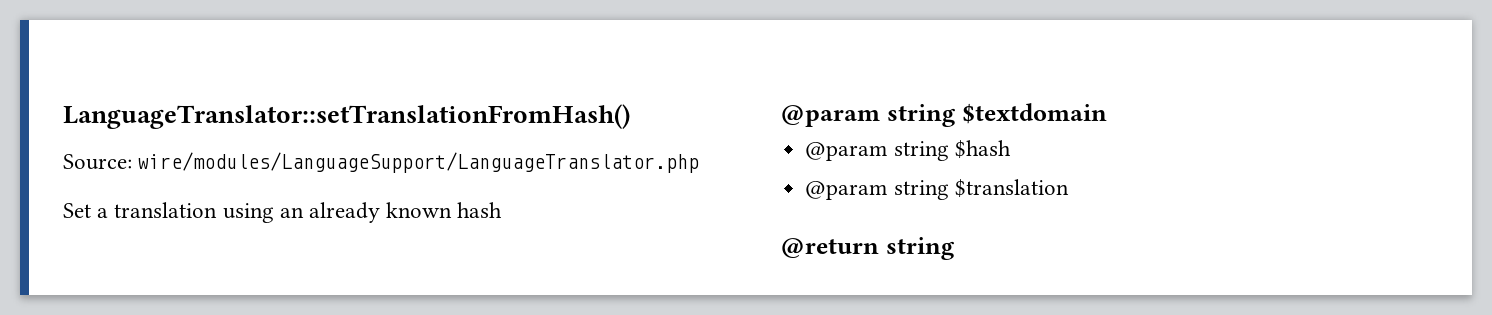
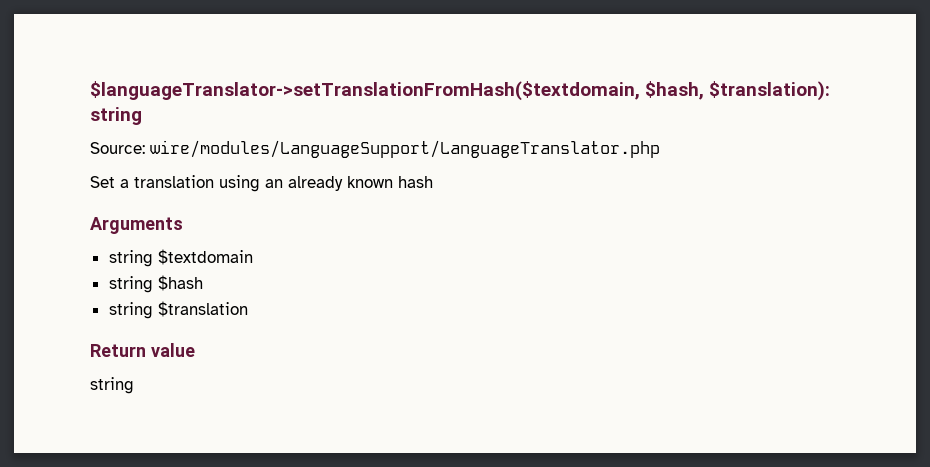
- LanguageTranslator::setTranslationFromHash()
+ $languageTranslator->setTranslationFromHash($textdomain, $hash, $translation): string
- @param string $textdomain
+ Arguments
+ string $textdomain
- @param string $hash
+ string $hash
- @param string $translation
+ string $translation
- @return string
+ Return value
+ string

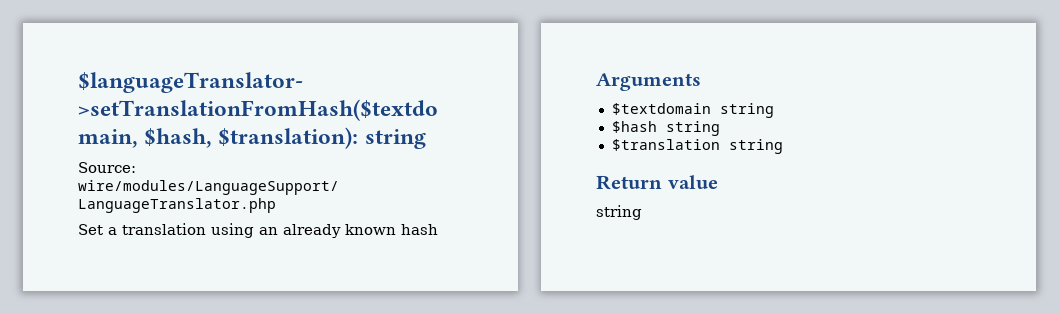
- string $textdomain
- string $hash
- string $translation
+ $textdomain string
+ $hash string
+ $translation string

